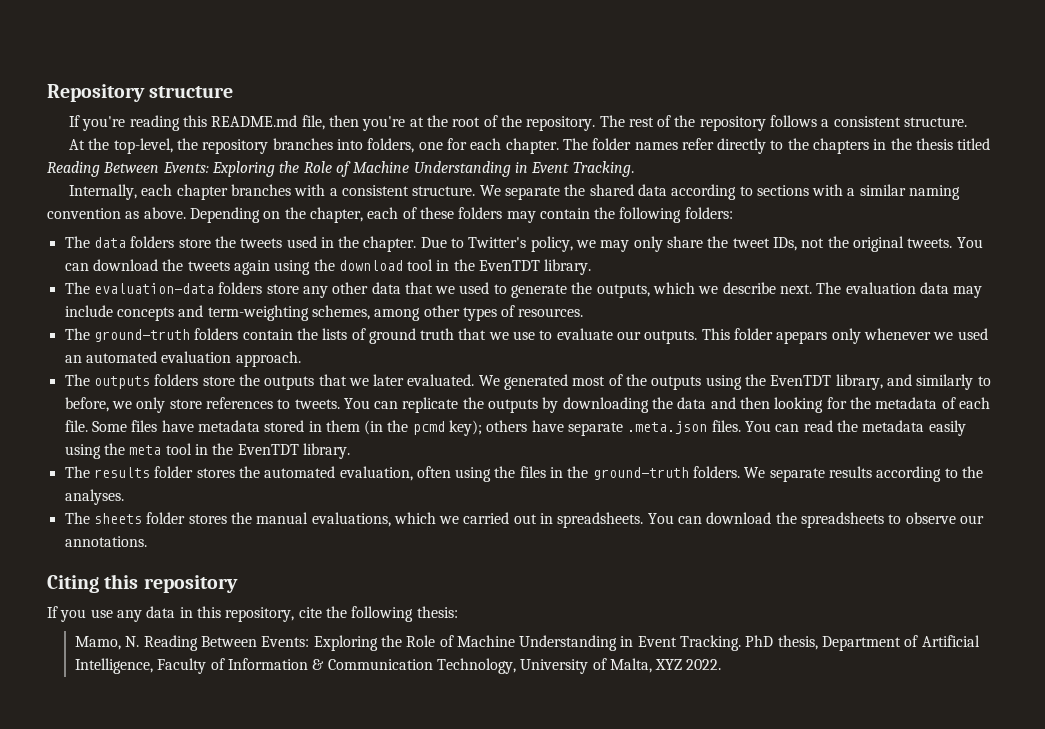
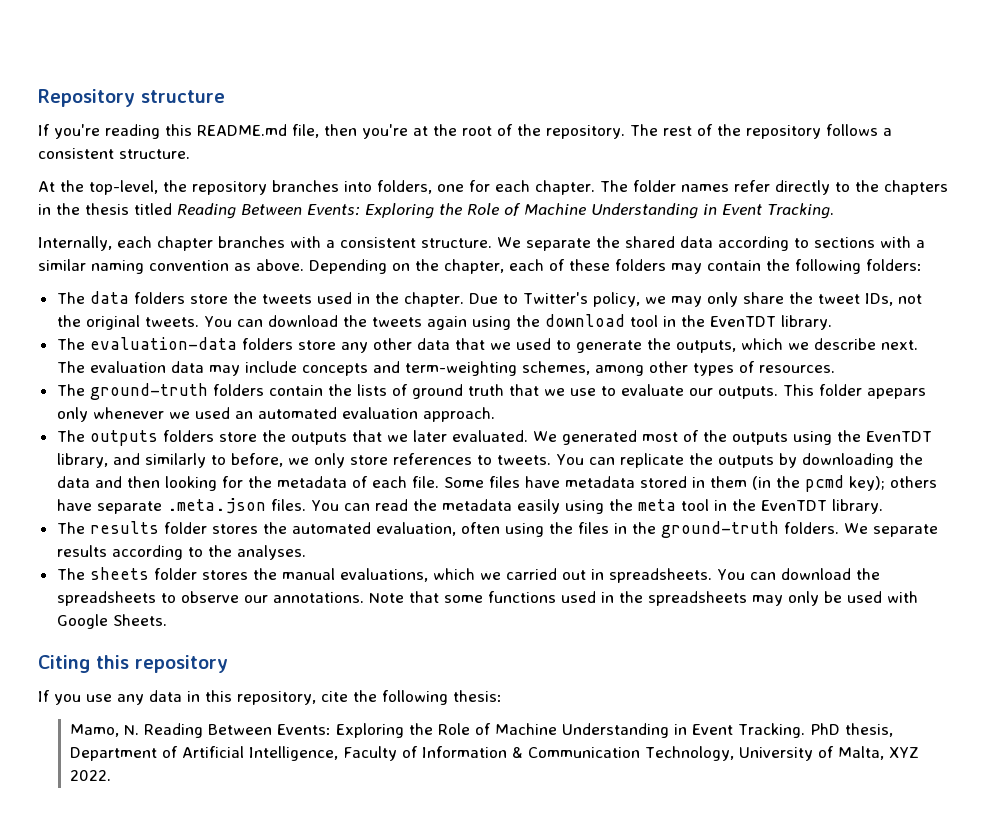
+ Note that some functions used in the spreadsheets may only be used with Google Sheets.

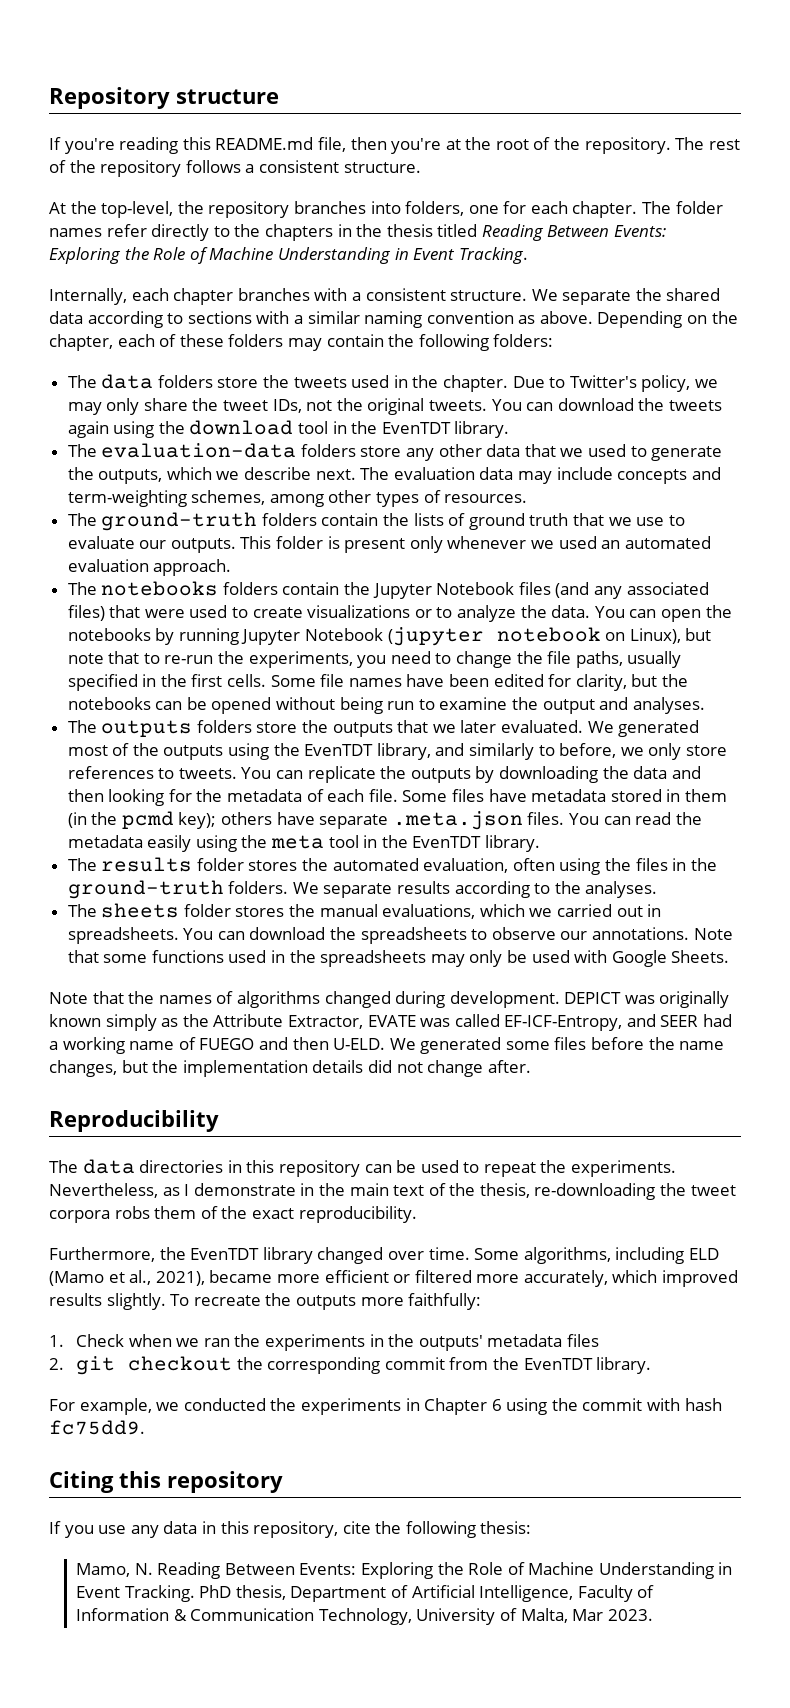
- This folder apepars only whenever we used an automated evaluation approach.
+ This folder is present only whenever we used an automated evaluation approach.
+ The notebooks folders contain the Jupyter Notebook files (and any associated files) that were used to create visualizations or to analyze the data. You can open the notebooks by running Jupyter Notebook (jupyter notebook on Linux), but note that to re-run the experiments, you need to change the file paths, usually specified in the first cells. Some file names have been edited for clarity, but the notebooks can be opened without being run to examine the output and analyses.
+ Note that the names of algorithms changed during development. DEPICT was originally known simply as the Attribute Extractor, EVATE was called EF-ICF-Entropy, and SEER had a working name of FUEGO and then U-ELD. We generated some files before the name changes, but the implementation details did not change after.
+ Reproducibility
+ The data directories in this repository can be used to repeat the experiments. Nevertheless, as I demonstrate in the main text of the thesis, re-downloading the tweet corpora robs them of the exact reproducibility.
+ Furthermore, the EvenTDT library changed over time. Some algorithms, including ELD (Mamo et al., 2021), became more efficient or filtered more accurately, which improved results slightly. To recreate the outputs more faithfully:
+ 1. Check when we ran the experiments in the outputs' metadata files
+ 2. git checkout the corresponding commit from the EvenTDT library.
+ For example, we conducted the experiments in Chapter 6 using the commit with hash fc75dd9.
- PhD thesis, Department of Artificial Intelligence, Faculty of Information & Communication Technology, University of Malta, XYZ 2022.
+ PhD thesis, Department of Artificial Intelligence, Faculty of Information & Communication Technology, University of Malta, Mar 2023.

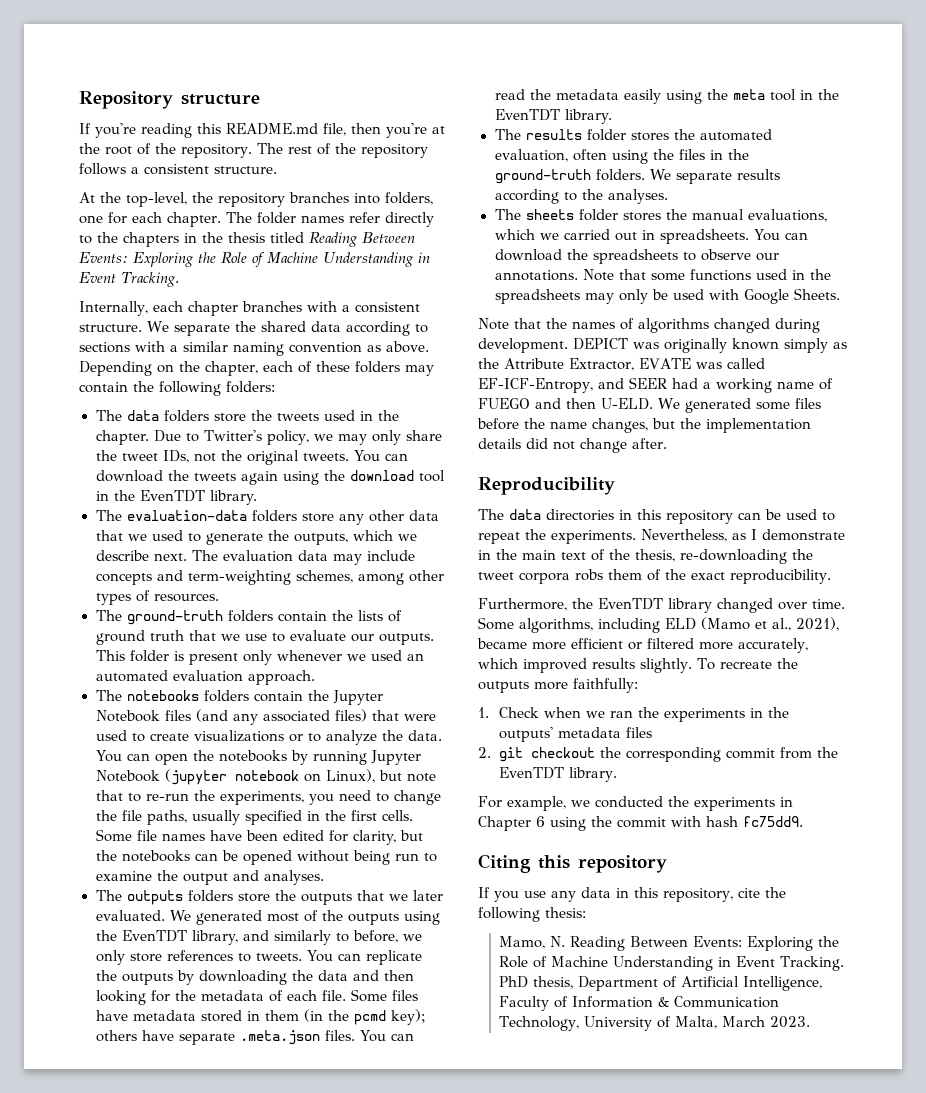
- PhD thesis, Department of Artificial Intelligence, Faculty of Information & Communication Technology, University of Malta, Mar 2023.
+ PhD thesis, Department of Artificial Intelligence, Faculty of Information & Communication Technology, University of Malta, March 2023.

